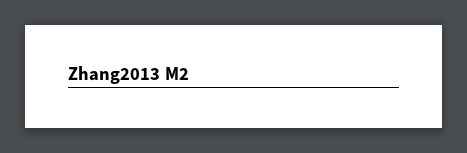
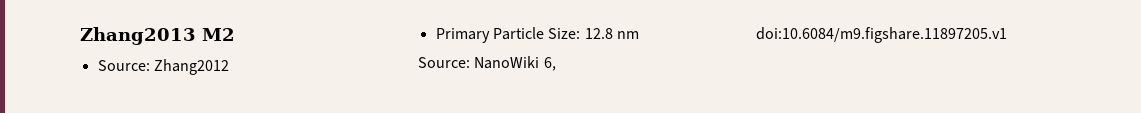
+ Source: Zhang2012
+ Primary Particle Size: 12.8 nm
+ Source: NanoWiki 6, doi:10.6084/m9.figshare.11897205.v1

